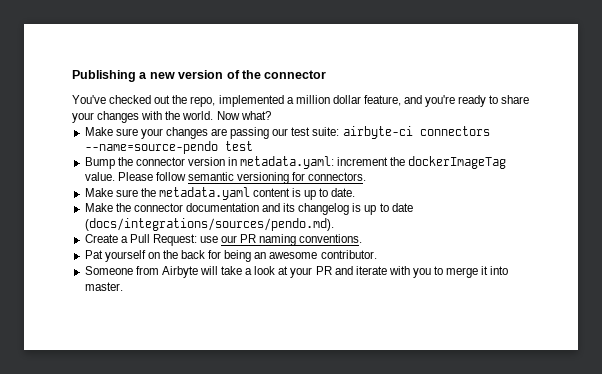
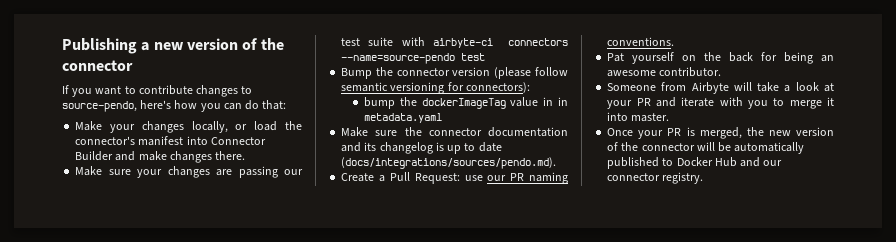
- You've checked out the repo, implemented a million dollar feature, and you're ready to share your changes with the world. Now what?
+ If you want to contribute changes to source-pendo, here's how you can do that:
+ Make your changes locally, or load the connector's manifest into Connector Builder and make changes there.
- Make sure your changes are passing our test suite: airbyte-ci connectors --name=source-pendo test
+ Make sure your changes are passing our test suite with airbyte-ci connectors --name=source-pendo test
- Bump the connector version in metadata.yaml: increment the dockerImageTag value. Please follow semantic versioning for connectors.
- Make sure the metadata.yaml content is up to date.
- Make the connector documentation and its changelog is up to date (docs/integrations/sources/pendo.md).
+ Bump the connector version (please follow semantic versioning for connectors):
+ bump the dockerImageTag value in in metadata.yaml
+ Make sure the connector documentation and its changelog is up to date (docs/integrations/sources/pendo.md).
+ Once your PR is merged, the new version of the connector will be automatically published to Docker Hub and our connector registry.

